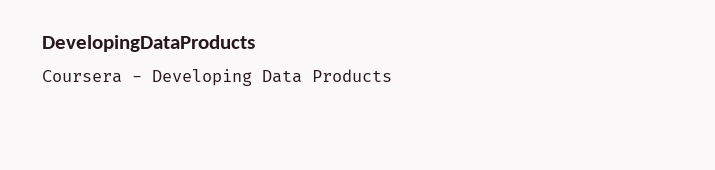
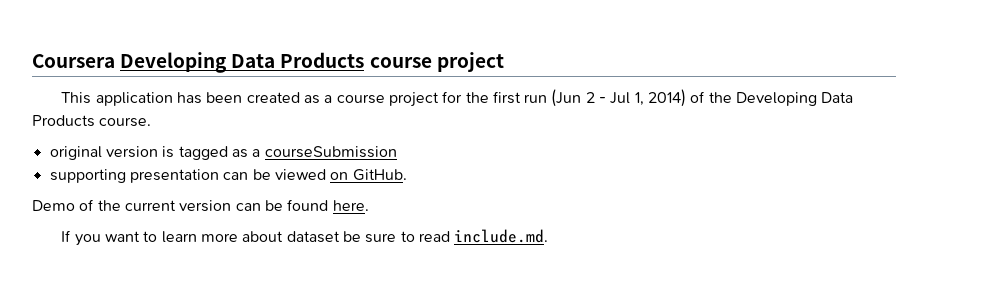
- DevelopingDataProducts
- Coursera - Developing Data Products
+ Coursera Developing Data Products course project
+ This application has been created as a course project for the first run (Jun 2 - Jul 1, 2014) of the Developing Data Products course.
+ original version is tagged as a courseSubmission
+ supporting presentation can be viewed on GitHub.
+ Demo of the current version can be found here.
+ If you want to learn more about dataset be sure to read include.md.

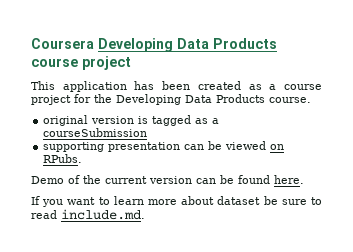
- This application has been created as a course project for the first run (Jun 2 - Jul 1, 2014) of the Developing Data Products course.
+ This application has been created as a course project for the Developing Data Products course.
- supporting presentation can be viewed on GitHub.
+ supporting presentation can be viewed on RPubs.

